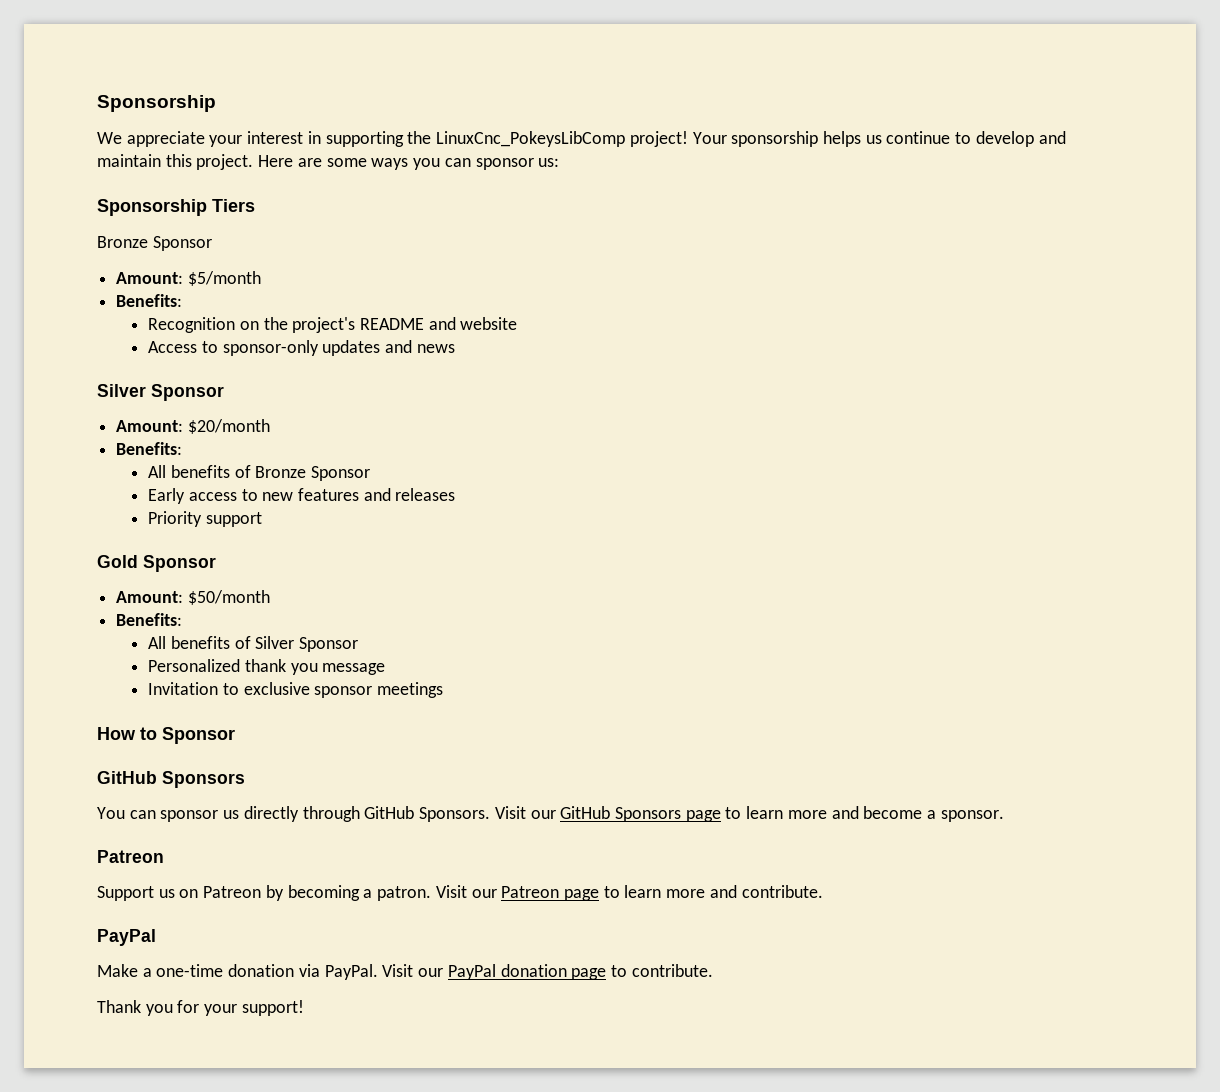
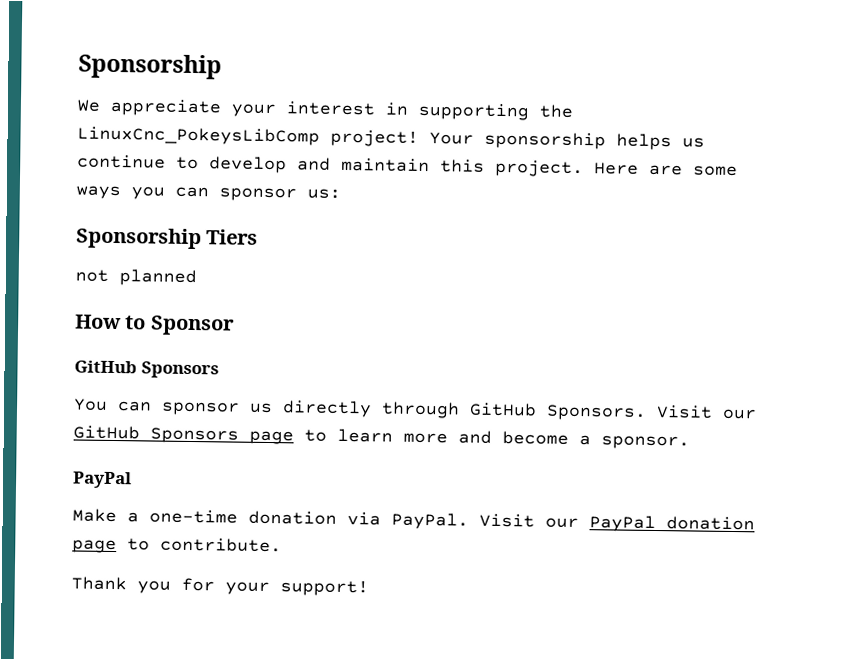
  Sponsorship Tiers
- Bronze Sponsor
- Amount: $5/month
- Benefits:
- Recognition on the project's README and website
- Access to sponsor-only updates and news
- Silver Sponsor
- Amount: $20/month
- Benefits:
- All benefits of Bronze Sponsor
- Early access to new features and releases
- Priority support
- Gold Sponsor
- Amount: $50/month
- Benefits:
- All benefits of Silver Sponsor
- Personalized thank you message
- Invitation to exclusive sponsor meetings
+ not planned
  Visit our GitHub Sponsors page to learn more and become a sponsor.
- Patreon
- Support us on Patreon by becoming a patron. Visit our Patreon page to learn more and contribute.

